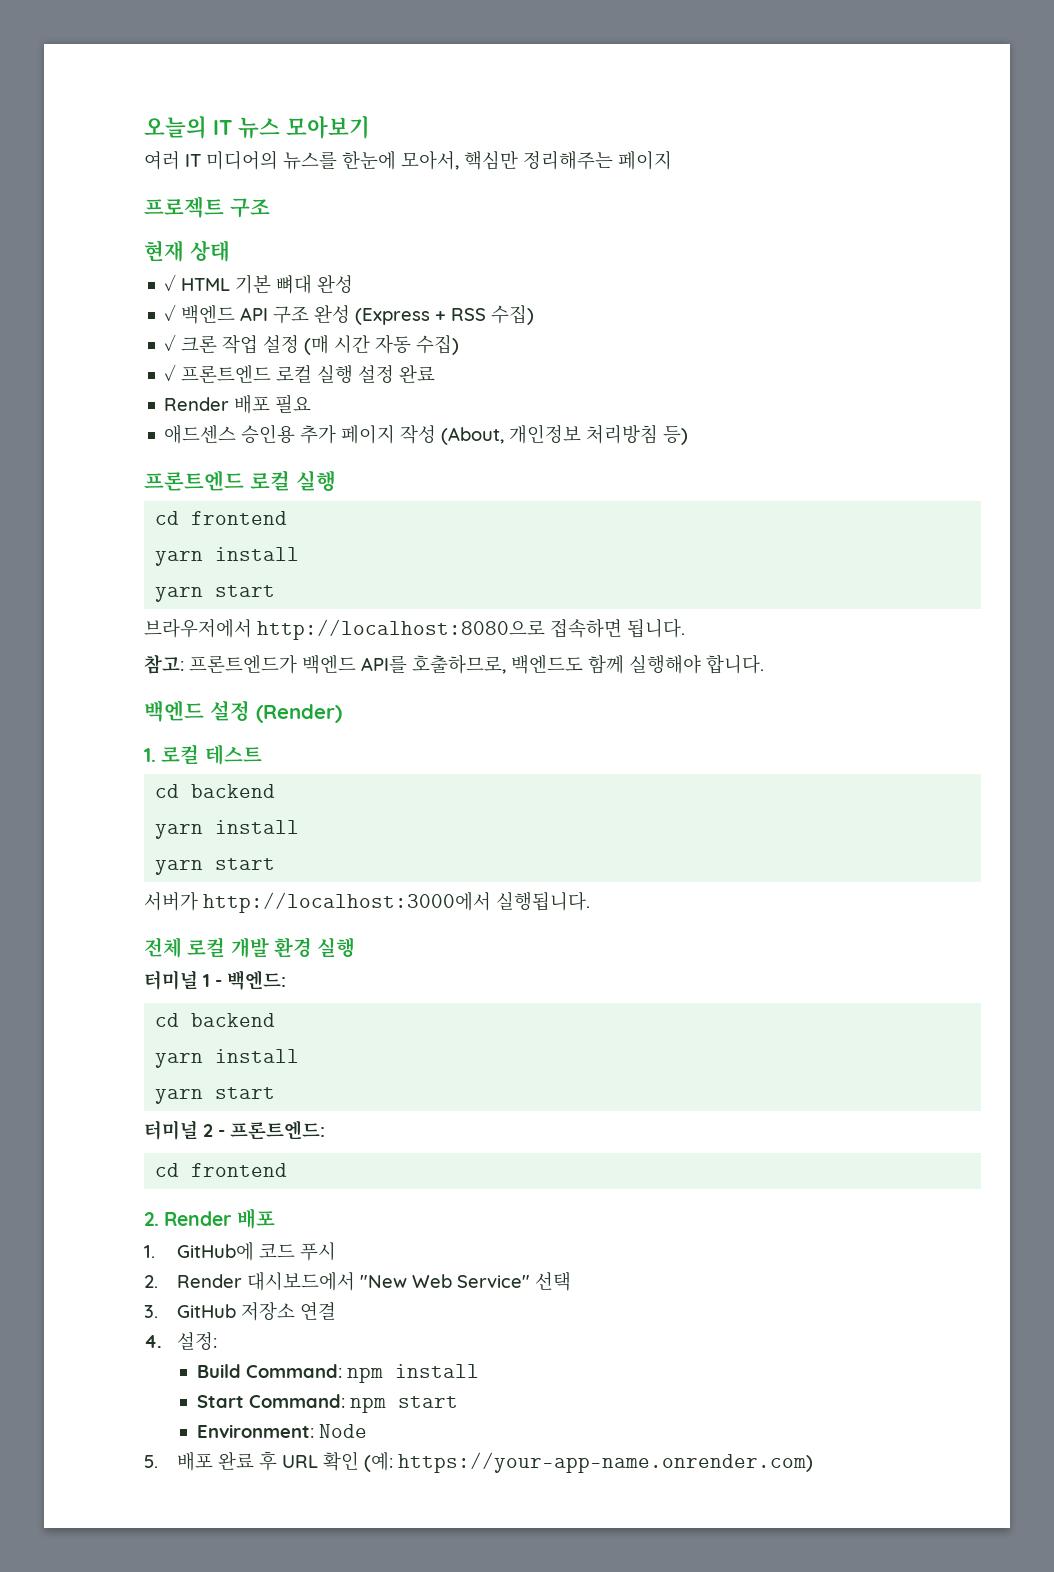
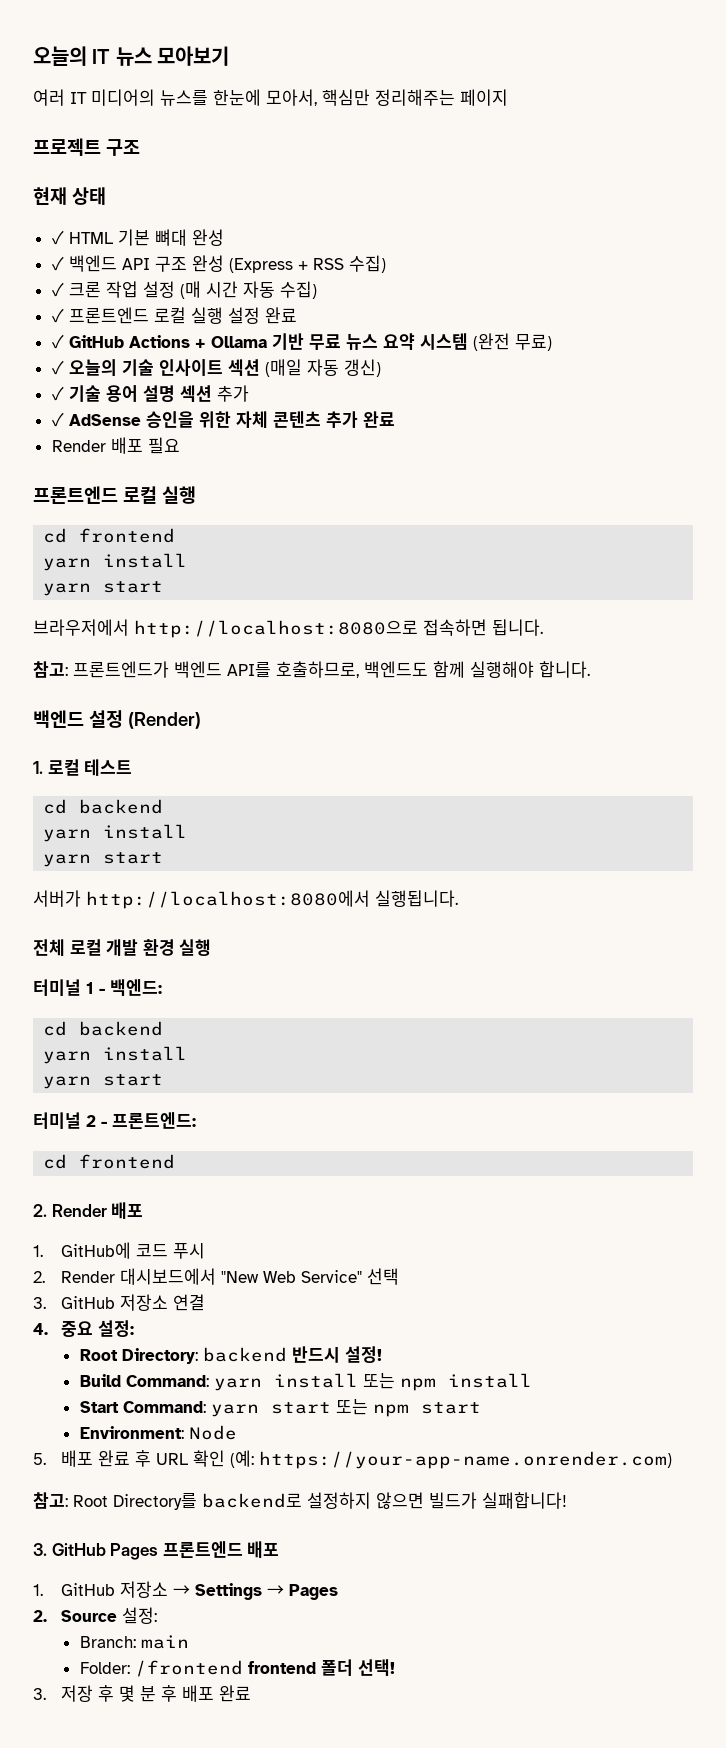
+ ✓ GitHub Actions + Ollama 기반 무료 뉴스 요약 시스템 (완전 무료)
+ ✓ 오늘의 기술 인사이트 섹션 (매일 자동 갱신)
+ ✓ 기술 용어 설명 섹션 추가
+ ✓ AdSense 승인을 위한 자체 콘텐츠 추가 완료
  Render 배포 필요
- 애드센스 승인용 추가 페이지 작성 (About, 개인정보 처리방침 등)
- 서버가 http://localhost:3000에서 실행됩니다.
+ 서버가 http://localhost:8080에서 실행됩니다.
- 4. 설정:
+ 4. 중요 설정:
+ Root Directory: backend 반드시 설정!
- Build Command: npm install
+ Build Command: yarn install 또는 npm install
- Start Command: npm start
+ Start Command: yarn start 또는 npm start
+ 참고: Root Directory를 backend로 설정하지 않으면 빌드가 실패합니다!
+ 3. GitHub Pages 프론트엔드 배포
+ 1. GitHub 저장소 → Settings → Pages
+ 2. Source 설정:
+ Branch: main
+ Folder: /frontend frontend 폴더 선택!
+ 3. 저장 후 몇 분 후 배포 완료

